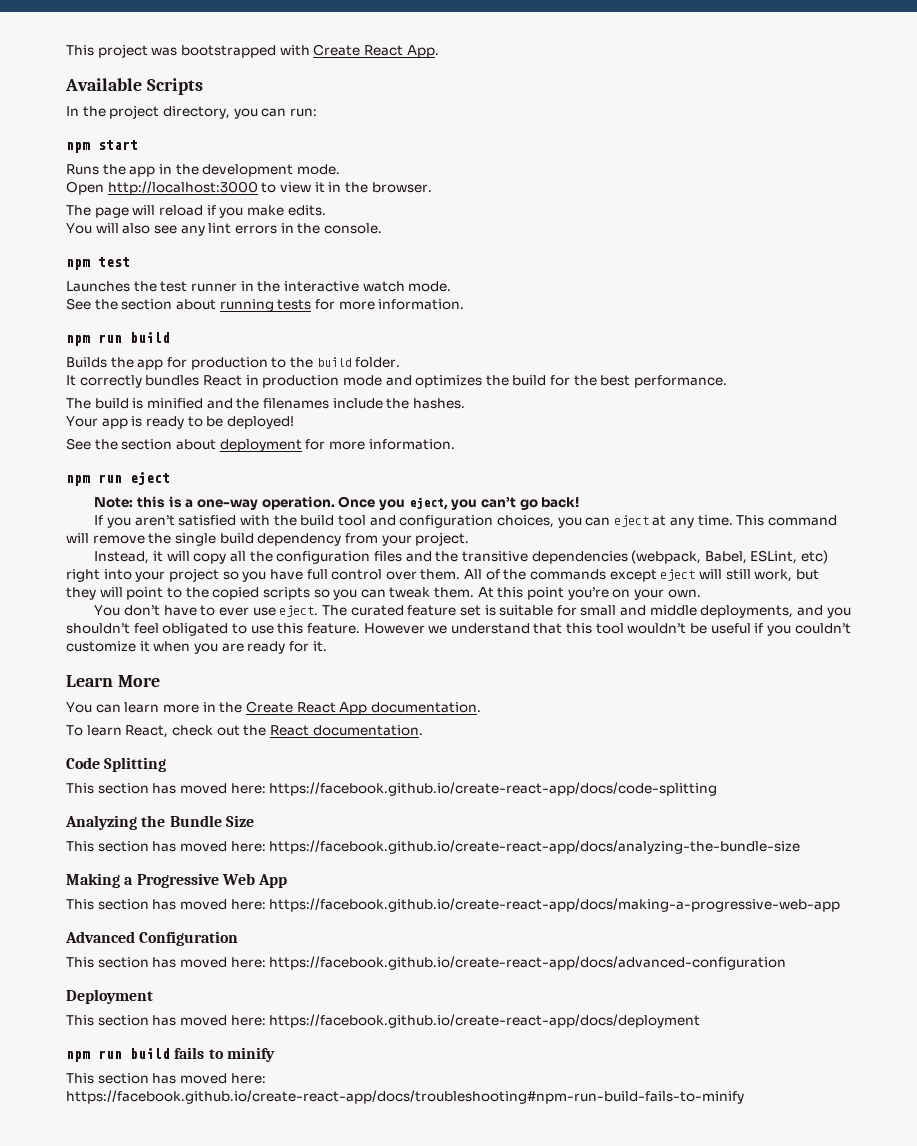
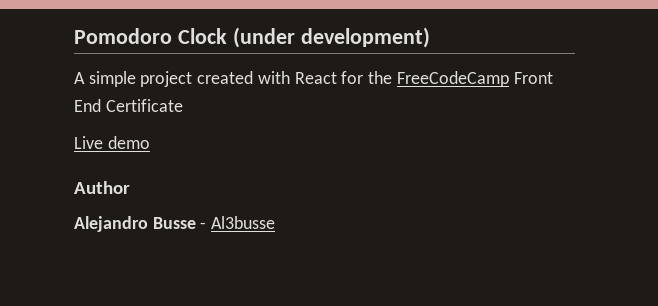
- This project was bootstrapped with Create React App.
- Available Scripts
- In the project directory, you can run:
- npm start
- Runs the app in the development mode.
- Open http://localhost:3000 to view it in the browser.
- The page will reload if you make edits.
- You will also see any lint errors in the console.
- npm test
- Launches the test runner in the interactive watch mode.
- See the section about running tests for more information.
- npm run build
- Builds the app for production to the build folder.
- It correctly bundles React in production mode and optimizes the build for the best performance.
- The build is minified and the filenames include the hashes.
- Your app is ready to be deployed!
- See the section about deployment for more information.
- npm run eject
- Note: this is a one-way operation. Once you eject, you can’t go back!
- If you aren’t satisfied with the build tool and configuration choices, you can eject at any time. This command will remove the single build dependency from your project.
- Instead, it will copy all the configuration files and the transitive dependencies (webpack, Babel, ESLint, etc) right into your project so you have full control over them. All of the commands except eject will still work, but they will point to the copied scripts so you can tweak them. At this point you’re on your own.
- You don’t have to ever use eject. The curated feature set is suitable for small and middle deployments, and you shouldn’t feel obligated to use this feature. However we understand that this tool wouldn’t be useful if you couldn’t customize it when you are ready for it.
- Learn More
- You can learn more in the Create React App documentation.
- To learn React, check out the React documentation.
- Code Splitting
- This section has moved here: https://facebook.github.io/create-react-app/docs/code-splitting
- Analyzing the Bundle Size
- This section has moved here: https://facebook.github.io/create-react-app/docs/analyzing-the-bundle-size
- Making a Progressive Web App
- This section has moved here: https://facebook.github.io/create-react-app/docs/making-a-progressive-web-app
- Advanced Configuration
- This section has moved here: https://facebook.github.io/create-react-app/docs/advanced-configuration
- Deployment
- This section has moved here: https://facebook.github.io/create-react-app/docs/deployment
- npm run build fails to minify
- This section has moved here: https://facebook.github.io/create-react-app/docs/troubleshooting#npm-run-build-fails-to-minify
+ Pomodoro Clock (under development)
+ A simple project created with React for the FreeCodeCamp Front End Certificate
+ Live demo
+ Author
+ Alejandro Busse - Al3busse

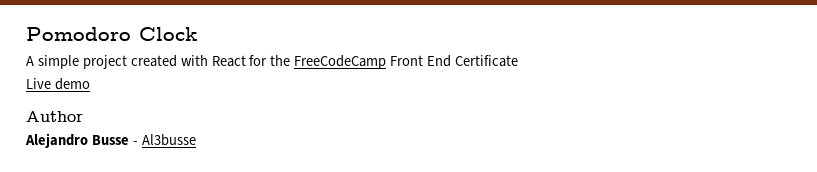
- Pomodoro Clock (under development)
+ Pomodoro Clock

